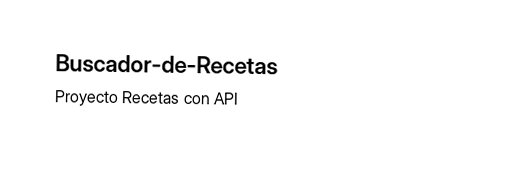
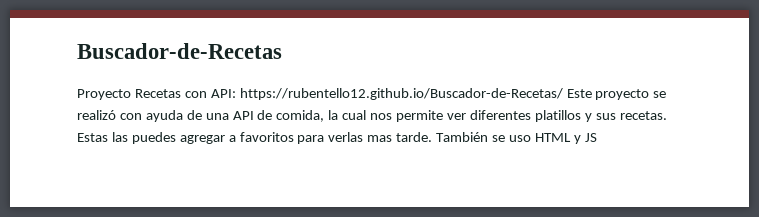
- Proyecto Recetas con API
+ Proyecto Recetas con API: https://rubentello12.github.io/Buscador-de-Recetas/ Este proyecto se realizó con ayuda de una API de comida, la cual nos permite ver diferentes platillos y sus recetas. Estas las puedes agregar a favoritos para verlas mas tarde. También se uso HTML y JS

